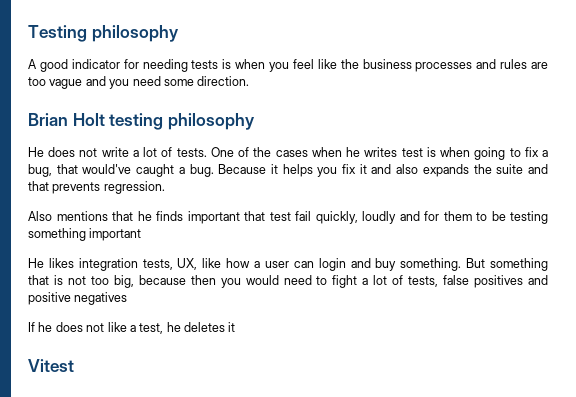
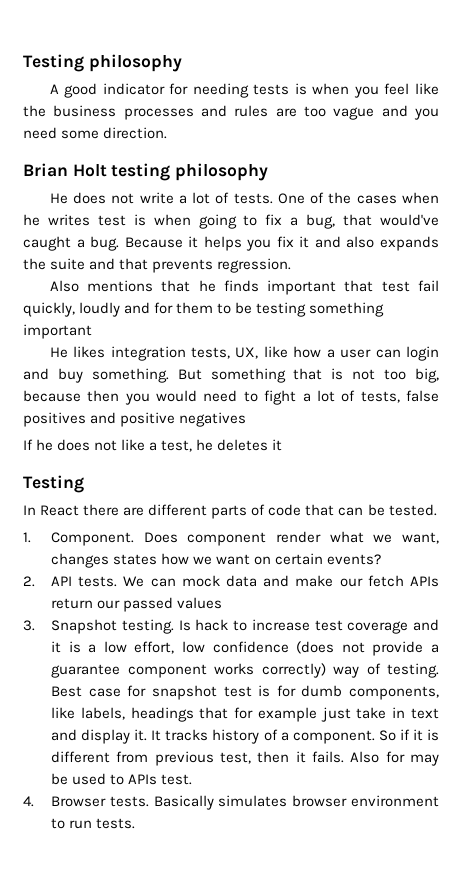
  If he does not like a test, he deletes it
- Vitest
+ Testing
+ In React there are different parts of code that can be tested.
+ 1. Component. Does component render what we want, changes states how we want on certain events?
+ 2. API tests. We can mock data and make our fetch APIs return our passed values
+ 3. Snapshot testing. Is hack to increase test coverage and it is a low effort, low confidence (does not provide a guarantee component works correctly) way of testing. Best case for snapshot test is for dumb components, like labels, headings that for example just take in text and display it. It tracks history of a component. So if it is different from previous test, then it fails. Also for may be used to APIs test.
+ 4. Browser tests. Basically simulates browser environment to run tests.

